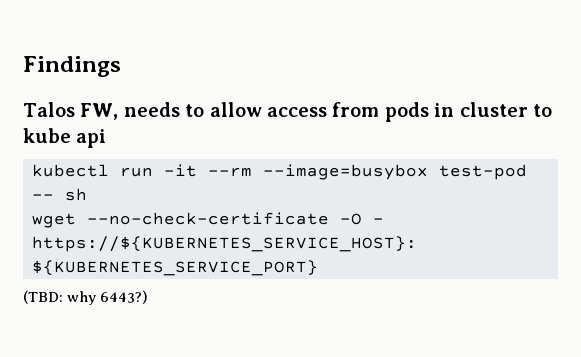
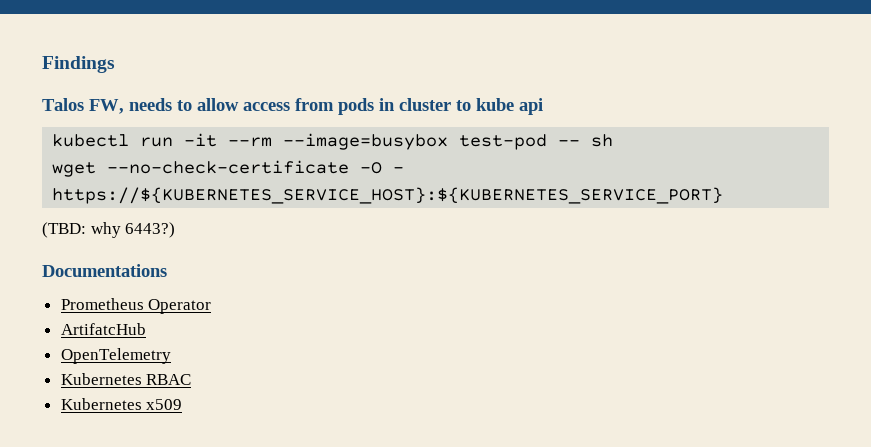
+ Documentations
+ Prometheus Operator
+ ArtifatcHub
+ OpenTelemetry
+ Kubernetes RBAC
+ Kubernetes x509

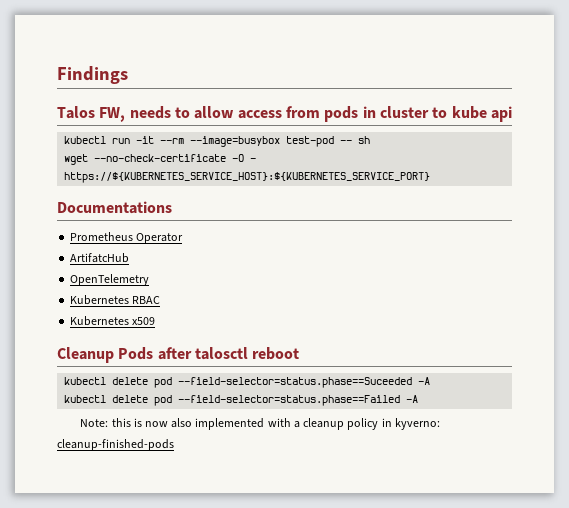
- (TBD: why 6443?)
+ Cleanup Pods after talosctl reboot
+ kubectl delete pod --field-selector=status.phase==Suceeded -A
+ kubectl delete pod --field-selector=status.phase==Failed -A
+ Note: this is now also implemented with a cleanup policy in kyverno: cleanup-finished-pods

